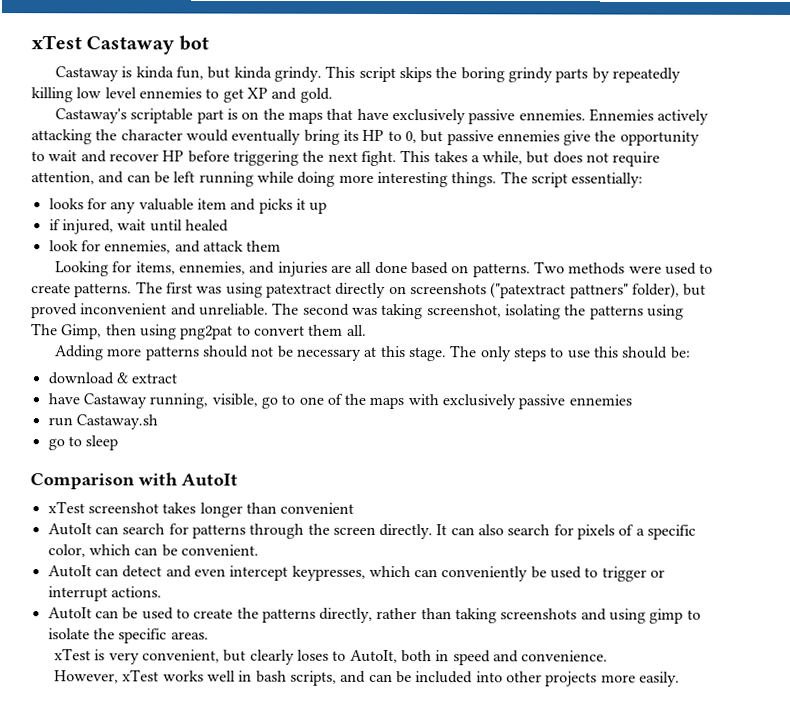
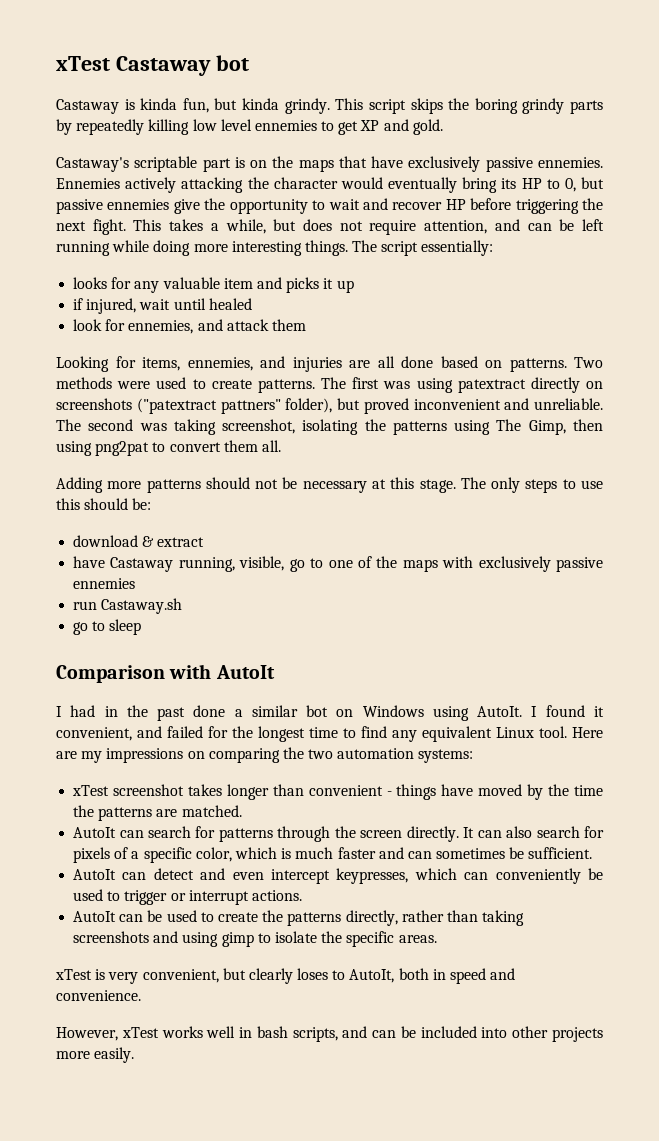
+ I had in the past done a similar bot on Windows using AutoIt. I found it convenient, and failed for the longest time to find any equivalent Linux tool. Here are my impressions on comparing the two automation systems:
- xTest screenshot takes longer than convenient
+ xTest screenshot takes longer than convenient - things have moved by the time the patterns are matched.
- It can also search for pixels of a specific color, which can be convenient.
+ It can also search for pixels of a specific color, which is much faster and can sometimes be sufficient.

